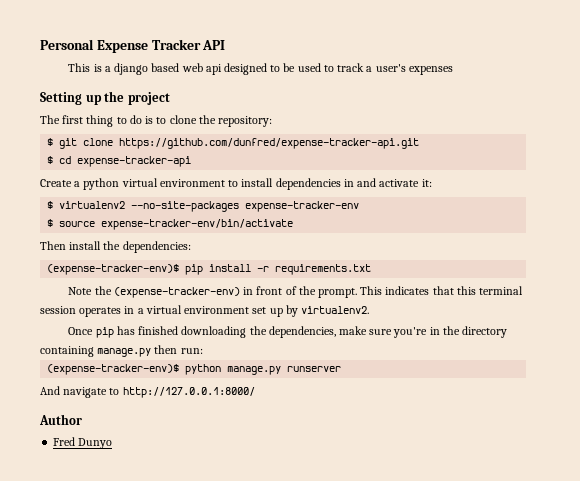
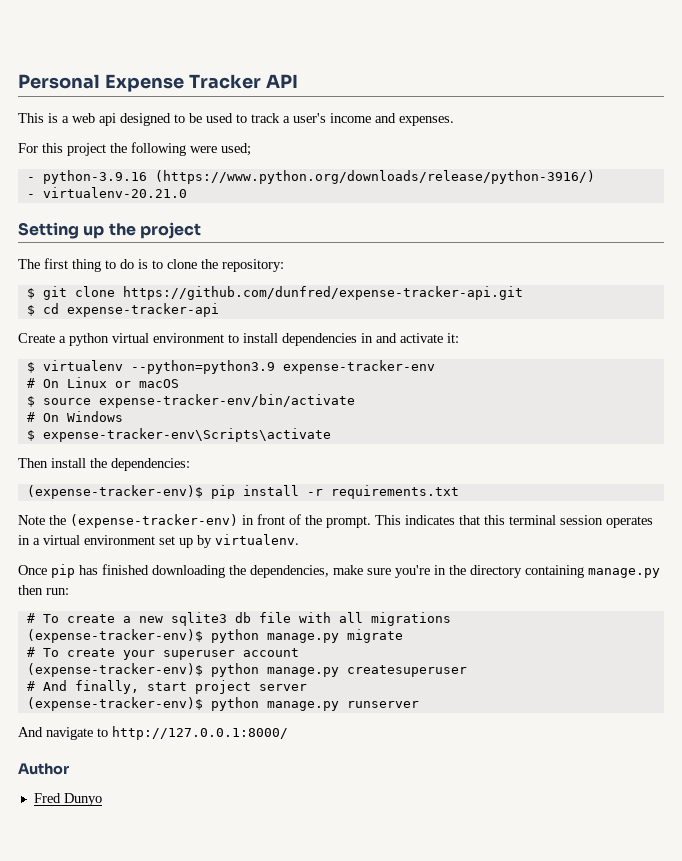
- This is a django based web api designed to be used to track a user's expenses
+ This is a web api designed to be used to track a user's income and expenses.
+ For this project the following were used;
+ - python-3.9.16 (https://www.python.org/downloads/release/python-3916/)
+ - virtualenv-20.21.0
- $ virtualenv2 --no-site-packages expense-tracker-env
+ $ virtualenv --python=python3.9 expense-tracker-env
+ # On Linux or macOS
  $ source expense-tracker-env/bin/activate
+ # On Windows
+ $ expense-tracker-env\Scripts\activate
- This indicates that this terminal session operates in a virtual environment set up by virtualenv2.
+ This indicates that this terminal session operates in a virtual environment set up by virtualenv.
+ # To create a new sqlite3 db file with all migrations
+ (expense-tracker-env)$ python manage.py migrate
+ # To create your superuser account
+ (expense-tracker-env)$ python manage.py createsuperuser
+ # And finally, start project server

